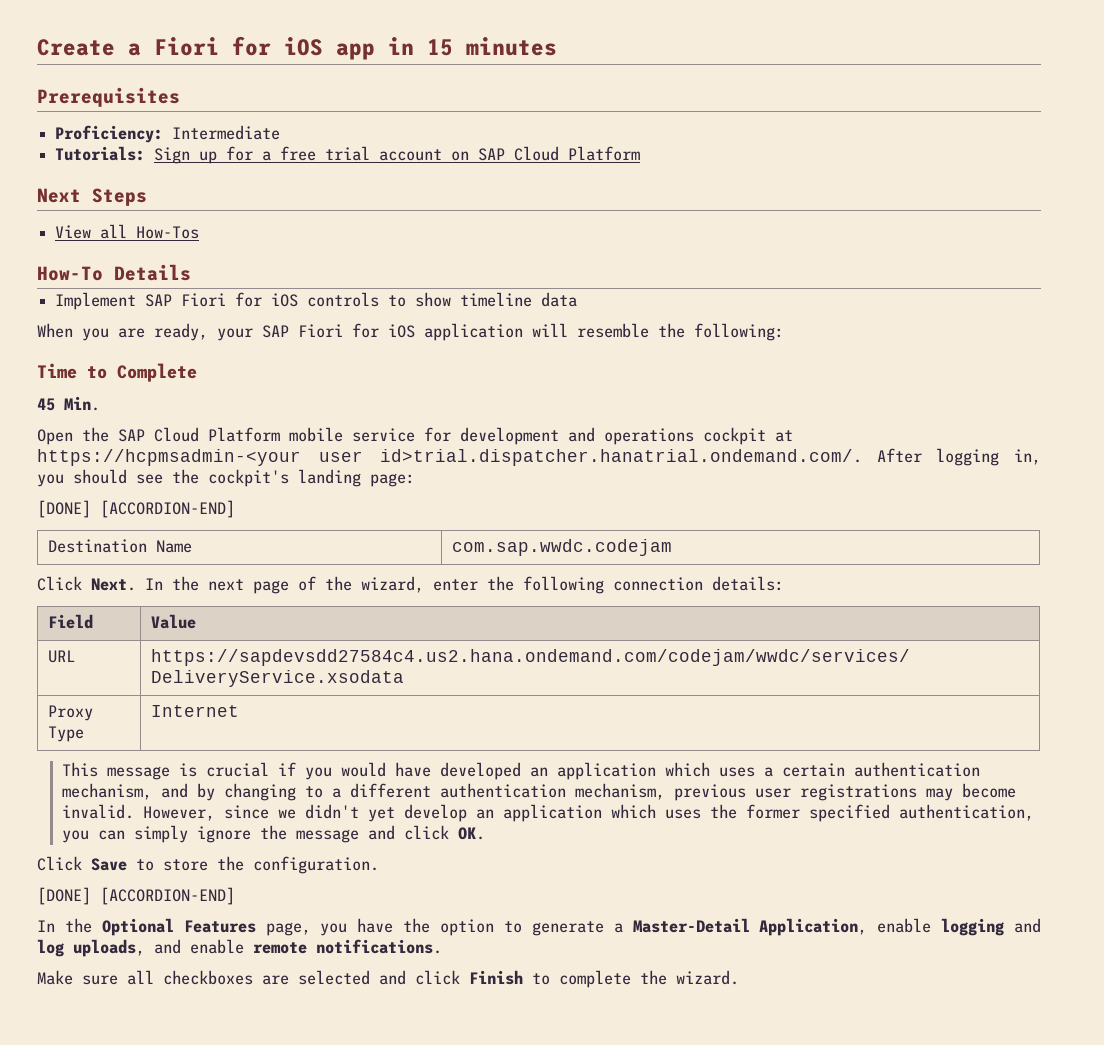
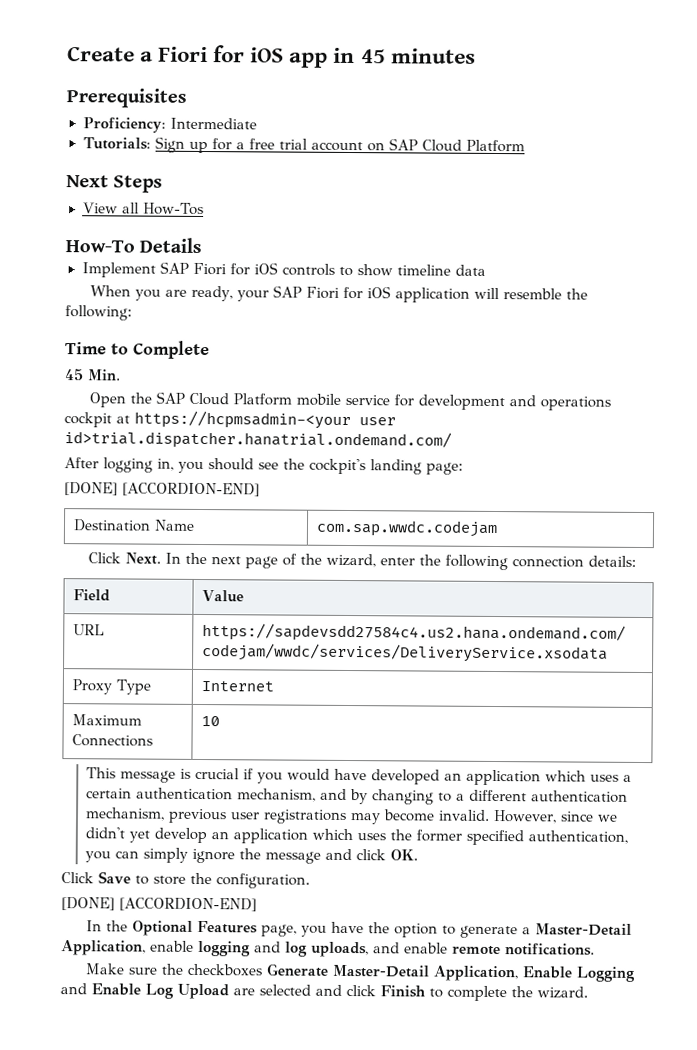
- Create a Fiori for iOS app in 15 minutes
+ Create a Fiori for iOS app in 45 minutes
- Open the SAP Cloud Platform mobile service for development and operations cockpit at https://hcpmsadmin-<your user id>trial.dispatcher.hanatrial.ondemand.com/. After logging in, you should see the cockpit's landing page:
+ Open the SAP Cloud Platform mobile service for development and operations cockpit at https://hcpmsadmin-<your user id>trial.dispatcher.hanatrial.ondemand.com/
+ After logging in, you should see the cockpit's landing page:
+ Maximum Connections | 10
- Make sure all checkboxes are selected and click Finish to complete the wizard.
+ Make sure the checkboxes Generate Master-Detail Application, Enable Logging and Enable Log Upload are selected and click Finish to complete the wizard.

